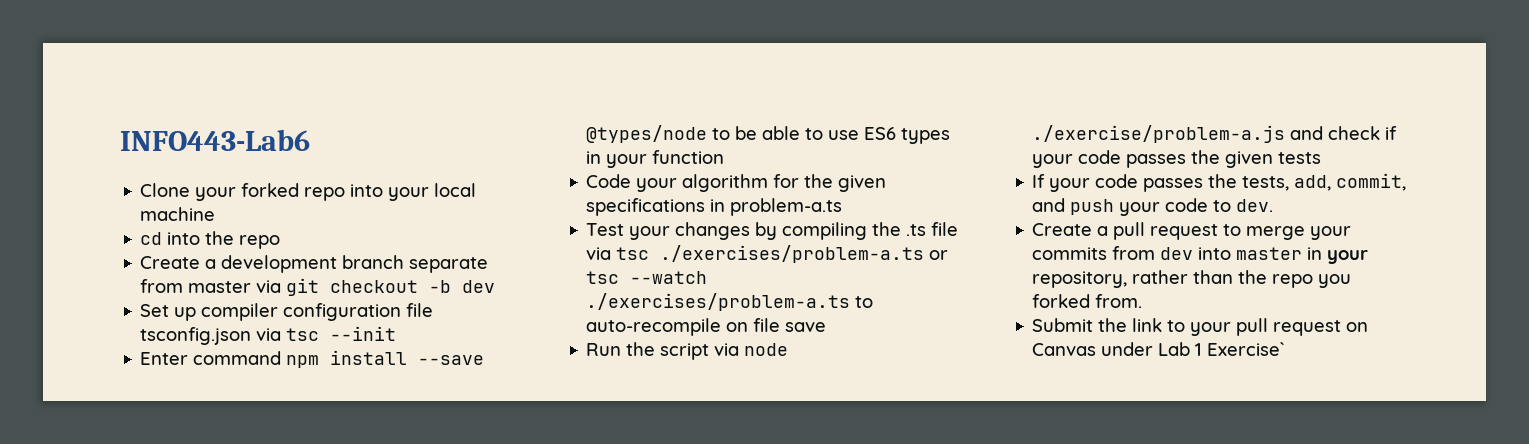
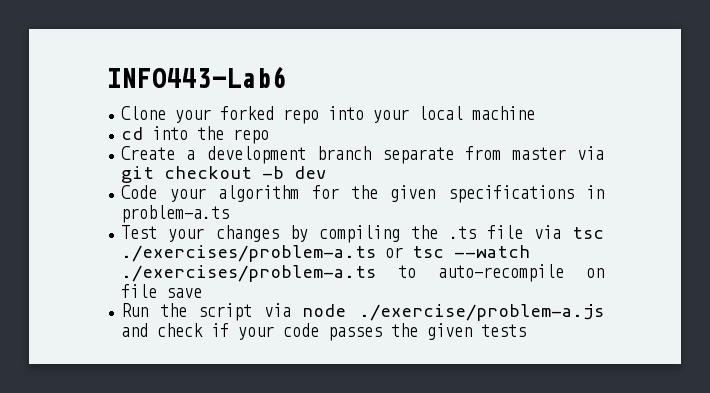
- Set up compiler configuration file tsconfig.json via tsc --init
- Enter command npm install --save @types/node to be able to use ES6 types in your function
- If your code passes the tests, add, commit, and push your code to dev.
- Create a pull request to merge your commits from dev into master in your repository, rather than the repo you forked from.
- Submit the link to your pull request on Canvas under Lab 1 Exercise`

